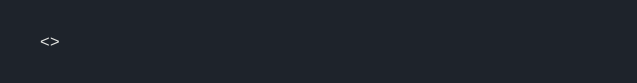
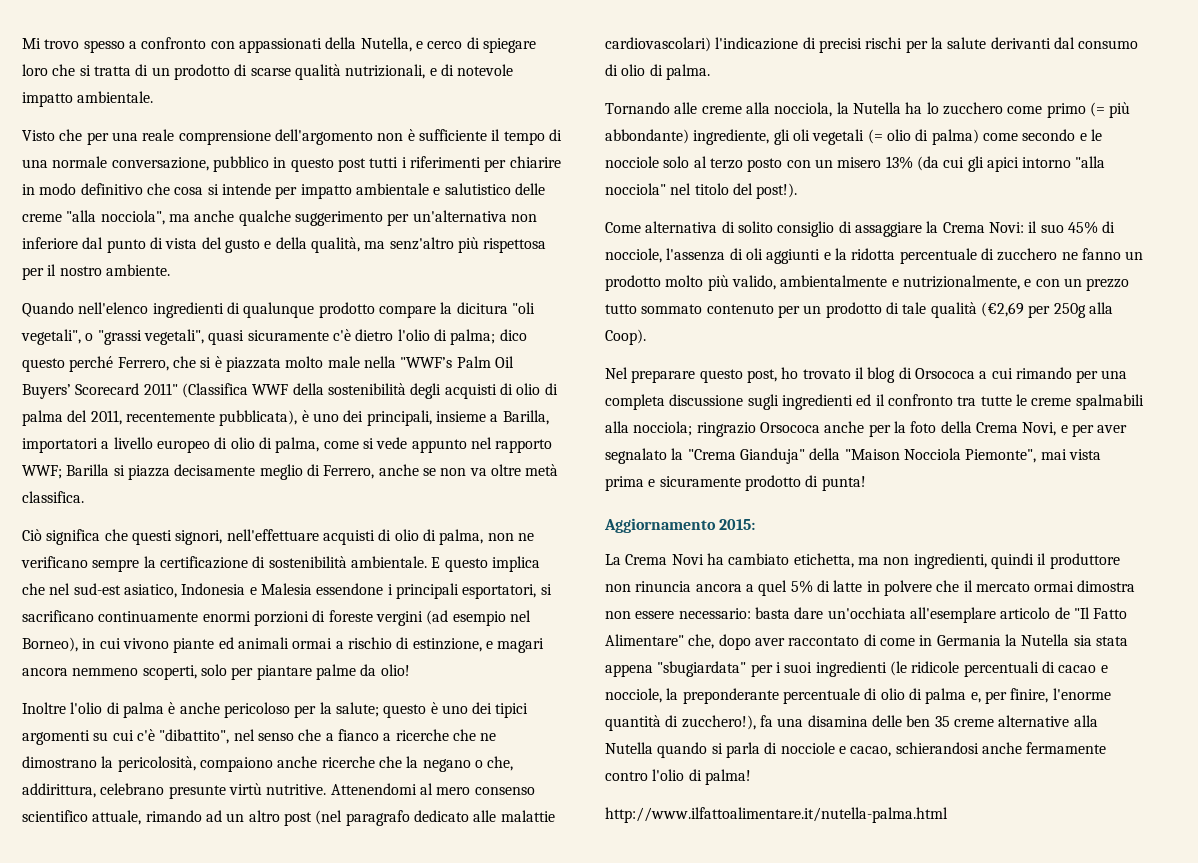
- <>
+ Mi trovo spesso a confronto con appassionati della Nutella, e cerco di spiegare loro che si tratta di un prodotto di scarse qualità nutrizionali, e di notevole impatto ambientale.
+ Visto che per una reale comprensione dell'argomento non è sufficiente il tempo di una normale conversazione, pubblico in questo post tutti i riferimenti per chiarire in modo definitivo che cosa si intende per impatto ambientale e salutistico delle creme "alla nocciola", ma anche qualche suggerimento per un'alternativa non inferiore dal punto di vista del gusto e della qualità, ma senz'altro più rispettosa per il nostro ambiente.
+ Quando nell'elenco ingredienti di qualunque prodotto compare la dicitura "oli vegetali", o "grassi vegetali", quasi sicuramente c'è dietro l'olio di palma; dico questo perché Ferrero, che si è piazzata molto male nella "WWF’s Palm Oil Buyers’ Scorecard 2011" (Classifica WWF della sostenibilità degli acquisti di olio di palma del 2011, recentemente pubblicata), è uno dei principali, insieme a Barilla, importatori a livello europeo di olio di palma, come si vede appunto nel rapporto WWF; Barilla si piazza decisamente meglio di Ferrero, anche se non va oltre metà classifica.
+ Ciò significa che questi signori, nell'effettuare acquisti di olio di palma, non ne verificano sempre la certificazione di sostenibilità ambientale. E questo implica che nel sud-est asiatico, Indonesia e Malesia essendone i principali esportatori, si sacrificano continuamente enormi porzioni di foreste vergini (ad esempio nel Borneo), in cui vivono piante ed animali ormai a rischio di estinzione, e magari ancora nemmeno scoperti, solo per piantare palme da olio!
+ Inoltre l'olio di palma è anche pericoloso per la salute; questo è uno dei tipici argomenti su cui c'è "dibattito", nel senso che a fianco a ricerche che ne dimostrano la pericolosità, compaiono anche ricerche che la negano o che, addirittura, celebrano presunte virtù nutritive. Attenendomi al mero consenso scientifico attuale, rimando ad un altro post (nel paragrafo dedicato alle malattie cardiovascolari) l'indicazione di precisi rischi per la salute derivanti dal consumo di olio di palma.
+ Tornando alle creme alla nocciola, la Nutella ha lo zucchero come primo (= più abbondante) ingrediente, gli oli vegetali (= olio di palma) come secondo e le nocciole solo al terzo posto con un misero 13% (da cui gli apici intorno "alla nocciola" nel titolo del post!).
+ Come alternativa di solito consiglio di assaggiare la Crema Novi: il suo 45% di nocciole, l'assenza di oli aggiunti e la ridotta percentuale di zucchero ne fanno un prodotto molto più valido, ambientalmente e nutrizionalmente, e con un prezzo tutto sommato contenuto per un prodotto di tale qualità (€2,69 per 250g alla Coop).
+ Nel preparare questo post, ho trovato il blog di Orsococa a cui rimando per una completa discussione sugli ingredienti ed il confronto tra tutte le creme spalmabili alla nocciola; ringrazio Orsococa anche per la foto della Crema Novi, e per aver segnalato la "Crema Gianduja" della "Maison Nocciola Piemonte", mai vista prima e sicuramente prodotto di punta!
+ Aggiornamento 2015:
+ La Crema Novi ha cambiato etichetta, ma non ingredienti, quindi il produttore non rinuncia ancora a quel 5% di latte in polvere che il mercato ormai dimostra non essere necessario: basta dare un'occhiata all'esemplare articolo de "Il Fatto Alimentare" che, dopo aver raccontato di come in Germania la Nutella sia stata appena "sbugiardata" per i suoi ingredienti (le ridicole percentuali di cacao e nocciole, la preponderante percentuale di olio di palma e, per finire, l'enorme quantità di zucchero!), fa una disamina delle ben 35 creme alternative alla Nutella quando si parla di nocciole e cacao, schierandosi anche fermamente contro l'olio di palma!
+ http://www.ilfattoalimentare.it/nutella-palma.html

